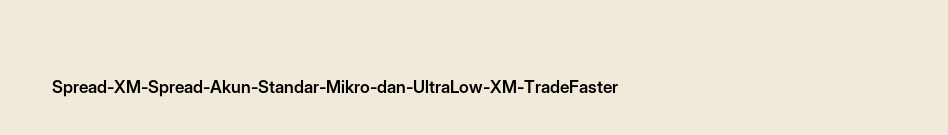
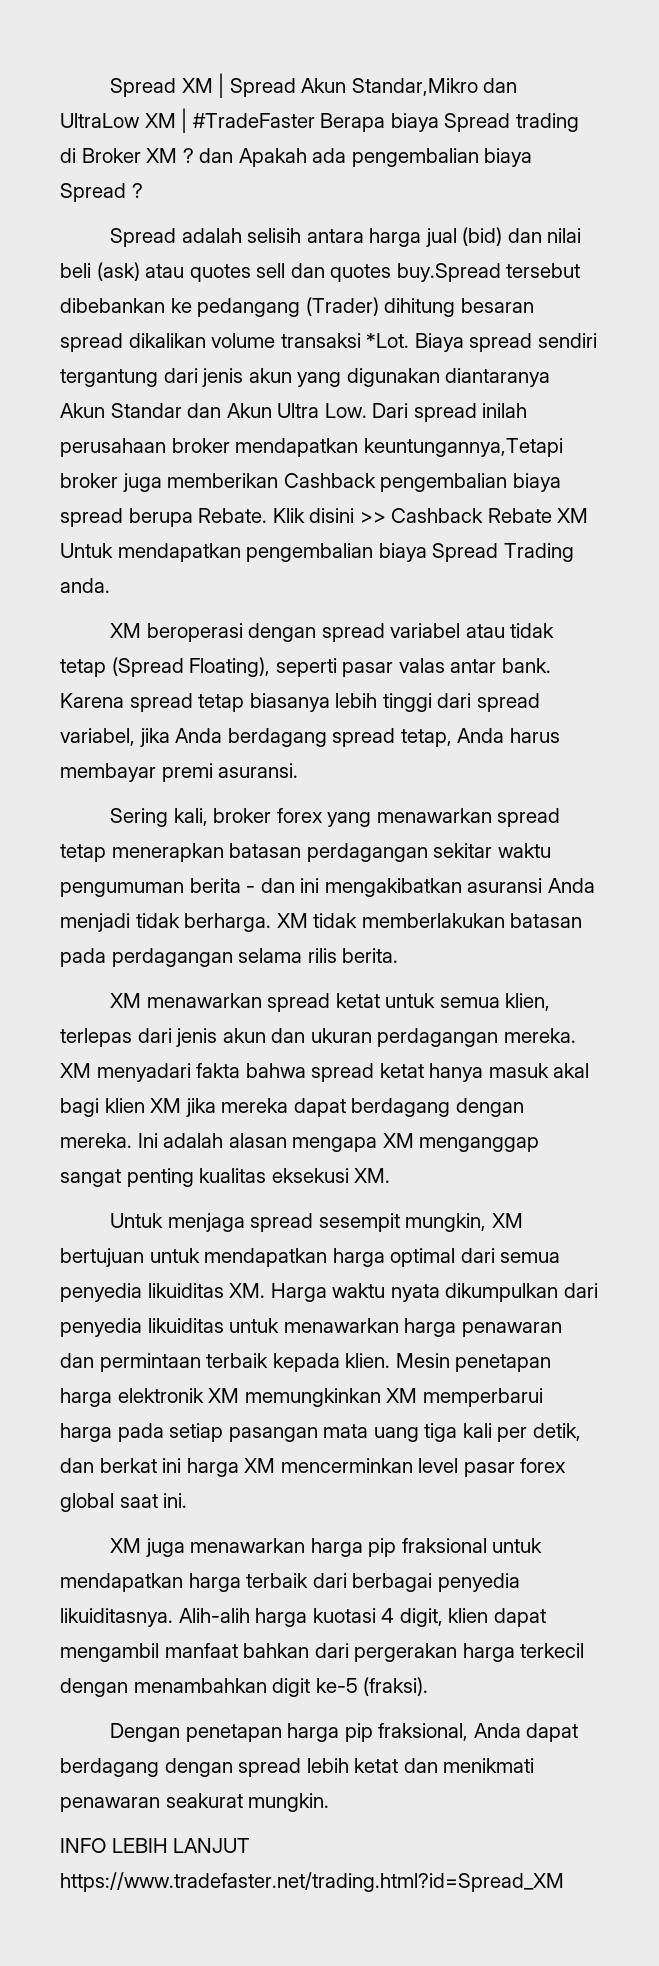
- Spread-XM-Spread-Akun-Standar-Mikro-dan-UltraLow-XM-TradeFaster
+ Spread XM | Spread Akun Standar,Mikro dan UltraLow XM | #TradeFaster Berapa biaya Spread trading di Broker XM ? dan Apakah ada pengembalian biaya Spread ?
+ Spread adalah selisih antara harga jual (bid) dan nilai beli (ask) atau quotes sell dan quotes buy.Spread tersebut dibebankan ke pedangang (Trader) dihitung besaran spread dikalikan volume transaksi *Lot. Biaya spread sendiri tergantung dari jenis akun yang digunakan diantaranya Akun Standar dan Akun Ultra Low. Dari spread inilah perusahaan broker mendapatkan keuntungannya,Tetapi broker juga memberikan Cashback pengembalian biaya spread berupa Rebate. Klik disini >> Cashback Rebate XM Untuk mendapatkan pengembalian biaya Spread Trading anda.
+ XM beroperasi dengan spread variabel atau tidak tetap (Spread Floating), seperti pasar valas antar bank. Karena spread tetap biasanya lebih tinggi dari spread variabel, jika Anda berdagang spread tetap, Anda harus membayar premi asuransi.
+ Sering kali, broker forex yang menawarkan spread tetap menerapkan batasan perdagangan sekitar waktu pengumuman berita - dan ini mengakibatkan asuransi Anda menjadi tidak berharga. XM tidak memberlakukan batasan pada perdagangan selama rilis berita.
+ XM menawarkan spread ketat untuk semua klien, terlepas dari jenis akun dan ukuran perdagangan mereka. XM menyadari fakta bahwa spread ketat hanya masuk akal bagi klien XM jika mereka dapat berdagang dengan mereka. Ini adalah alasan mengapa XM menganggap sangat penting kualitas eksekusi XM.
+ Untuk menjaga spread sesempit mungkin, XM bertujuan untuk mendapatkan harga optimal dari semua penyedia likuiditas XM. Harga waktu nyata dikumpulkan dari penyedia likuiditas untuk menawarkan harga penawaran dan permintaan terbaik kepada klien. Mesin penetapan harga elektronik XM memungkinkan XM memperbarui harga pada setiap pasangan mata uang tiga kali per detik, dan berkat ini harga XM mencerminkan level pasar forex global saat ini.
+ XM juga menawarkan harga pip fraksional untuk mendapatkan harga terbaik dari berbagai penyedia likuiditasnya. Alih-alih harga kuotasi 4 digit, klien dapat mengambil manfaat bahkan dari pergerakan harga terkecil dengan menambahkan digit ke-5 (fraksi).
+ Dengan penetapan harga pip fraksional, Anda dapat berdagang dengan spread lebih ketat dan menikmati penawaran seakurat mungkin.
+ INFO LEBIH LANJUT https://www.tradefaster.net/trading.html?id=Spread_XM

